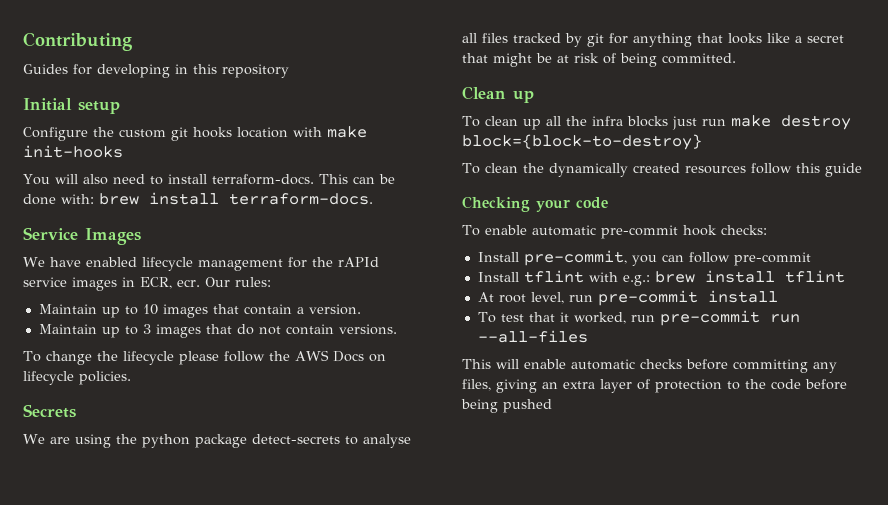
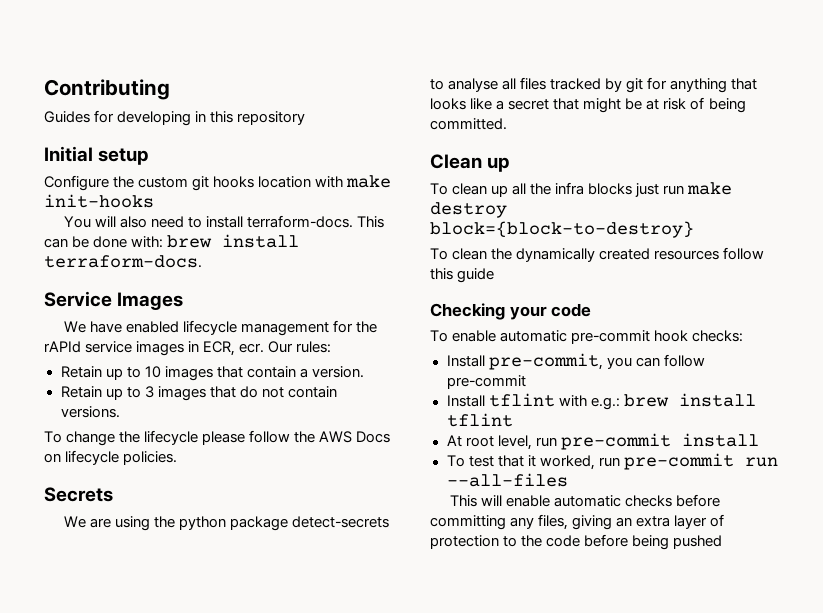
- Maintain up to 10 images that contain a version.
+ Retain up to 10 images that contain a version.
- Maintain up to 3 images that do not contain versions.
+ Retain up to 3 images that do not contain versions.

